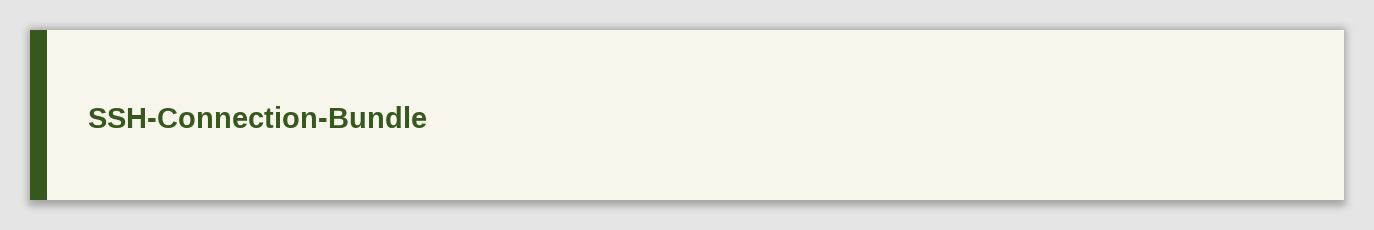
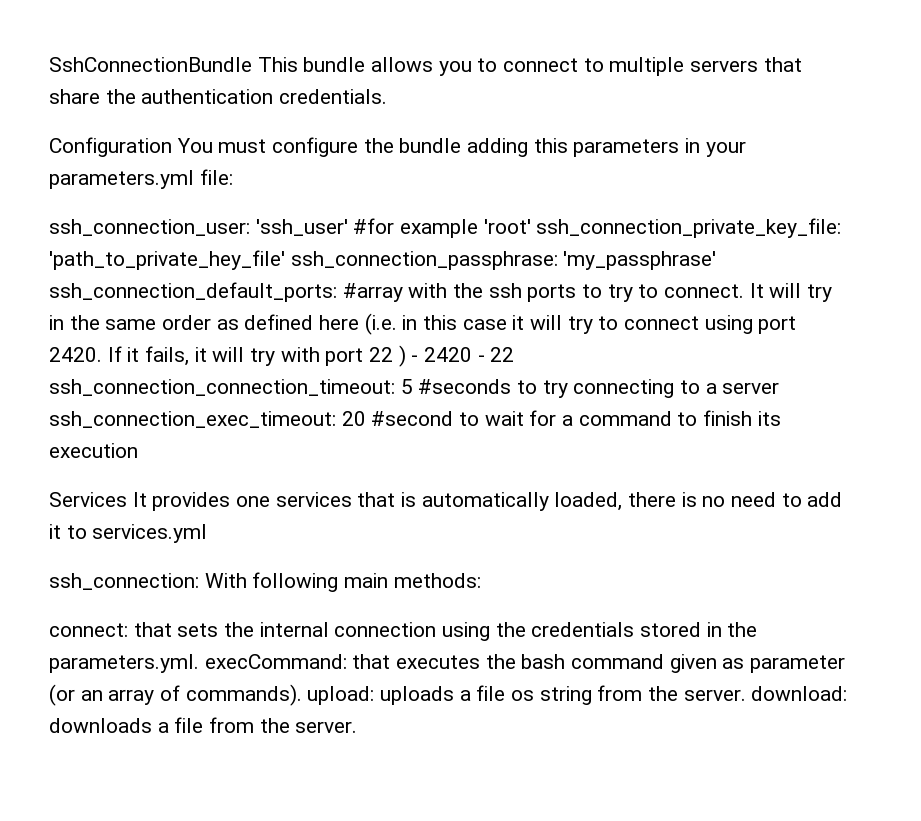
- SSH-Connection-Bundle
+ SshConnectionBundle This bundle allows you to connect to multiple servers that share the authentication credentials.
+ Configuration You must configure the bundle adding this parameters in your parameters.yml file:
+ ssh_connection_user: 'ssh_user' #for example 'root' ssh_connection_private_key_file: 'path_to_private_hey_file' ssh_connection_passphrase: 'my_passphrase' ssh_connection_default_ports: #array with the ssh ports to try to connect. It will try in the same order as defined here (i.e. in this case it will try to connect using port 2420. If it fails, it will try with port 22 ) - 2420 - 22 ssh_connection_connection_timeout: 5 #seconds to try connecting to a server ssh_connection_exec_timeout: 20 #second to wait for a command to finish its execution
+ Services It provides one services that is automatically loaded, there is no need to add it to services.yml
+ ssh_connection: With following main methods:
+ connect: that sets the internal connection using the credentials stored in the parameters.yml. execCommand: that executes the bash command given as parameter (or an array of commands). upload: uploads a file os string from the server. download: downloads a file from the server.

